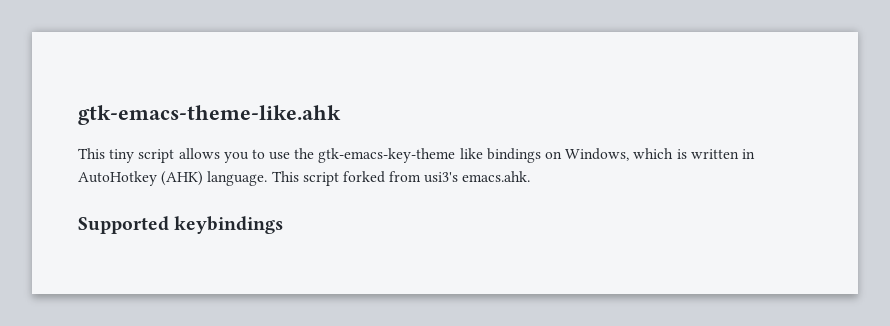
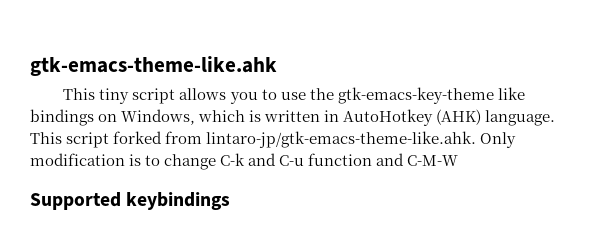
- This script forked from usi3's emacs.ahk.
+ This script forked from lintaro-jp/gtk-emacs-theme-like.ahk. Only modification is to change C-k and C-u function and C-M-W

